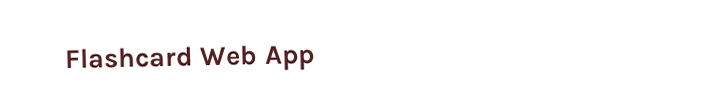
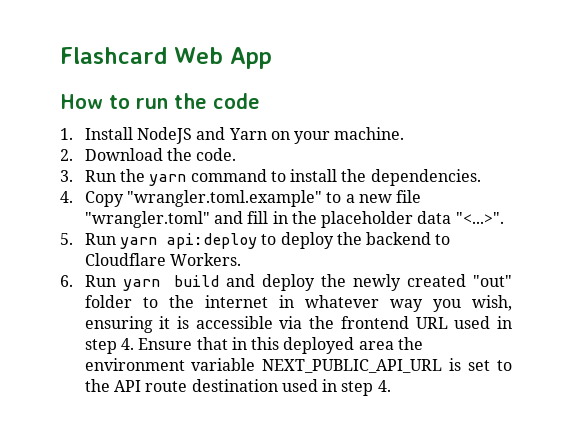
+ How to run the code
+ 1. Install NodeJS and Yarn on your machine.
+ 2. Download the code.
+ 3. Run the yarn command to install the dependencies.
+ 4. Copy "wrangler.toml.example" to a new file "wrangler.toml" and fill in the placeholder data "<...>".
+ 5. Run yarn api:deploy to deploy the backend to Cloudflare Workers.
+ 6. Run yarn build and deploy the newly created "out" folder to the internet in whatever way you wish, ensuring it is accessible via the frontend URL used in step 4. Ensure that in this deployed area the environment variable NEXT_PUBLIC_API_URL is set to the API route destination used in step 4.

